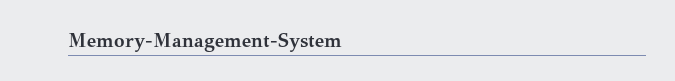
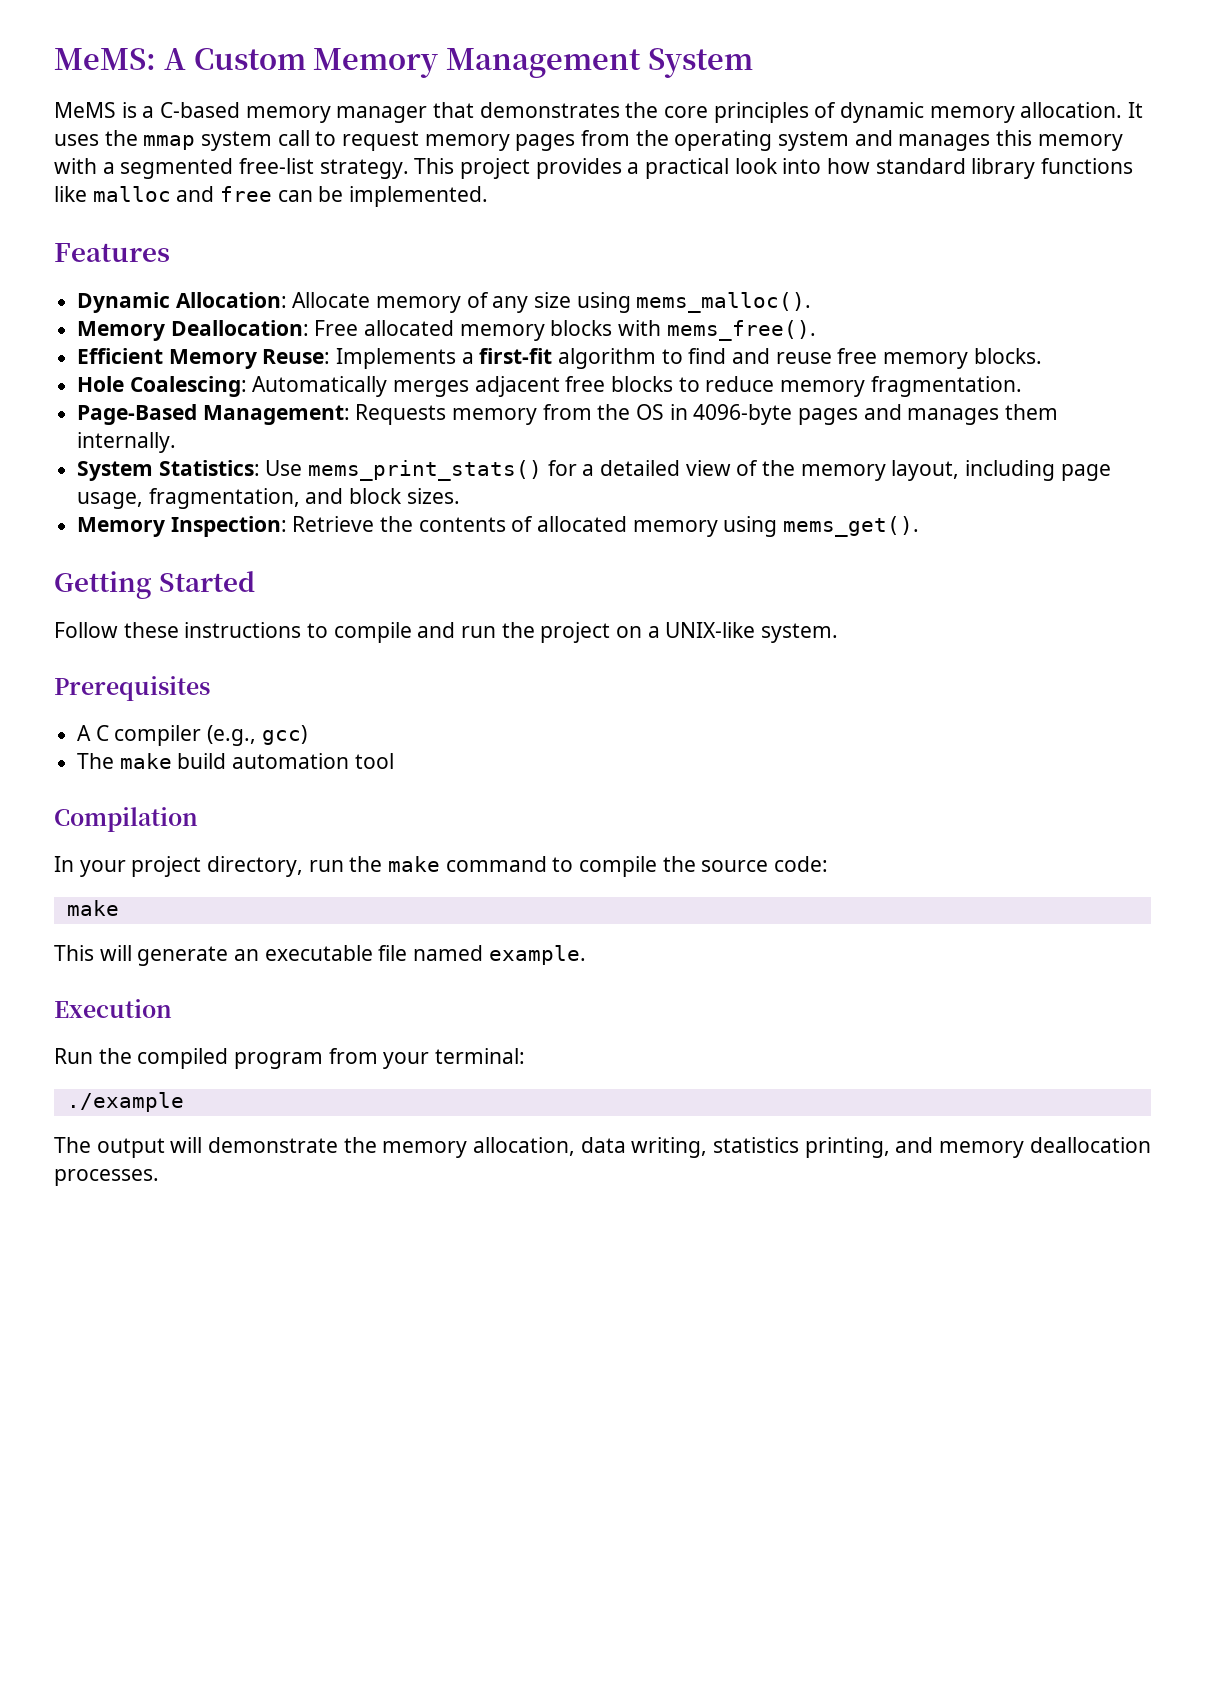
- Memory-Management-System
+ MeMS: A Custom Memory Management System
+ MeMS is a C-based memory manager that demonstrates the core principles of dynamic memory allocation. It uses the mmap system call to request memory pages from the operating system and manages this memory with a segmented free-list strategy. This project provides a practical look into how standard library functions like malloc and free can be implemented.
+ Features
+ Dynamic Allocation: Allocate memory of any size using mems_malloc().
+ Memory Deallocation: Free allocated memory blocks with mems_free().
+ Efficient Memory Reuse: Implements a first-fit algorithm to find and reuse free memory blocks.
+ Hole Coalescing: Automatically merges adjacent free blocks to reduce memory fragmentation.
+ Page-Based Management: Requests memory from the OS in 4096-byte pages and manages them internally.
+ System Statistics: Use mems_print_stats() for a detailed view of the memory layout, including page usage, fragmentation, and block sizes.
+ Memory Inspection: Retrieve the contents of allocated memory using mems_get().
+ Getting Started
+ Follow these instructions to compile and run the project on a UNIX-like system.
+ Prerequisites
+ A C compiler (e.g., gcc)
+ The make build automation tool
+ Compilation
+ In your project directory, run the make command to compile the source code:
+ make
+ This will generate an executable file named example.
+ Execution
+ Run the compiled program from your terminal:
+ ./example
+ The output will demonstrate the memory allocation, data writing, statistics printing, and memory deallocation processes.

